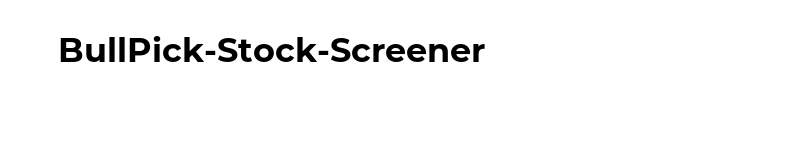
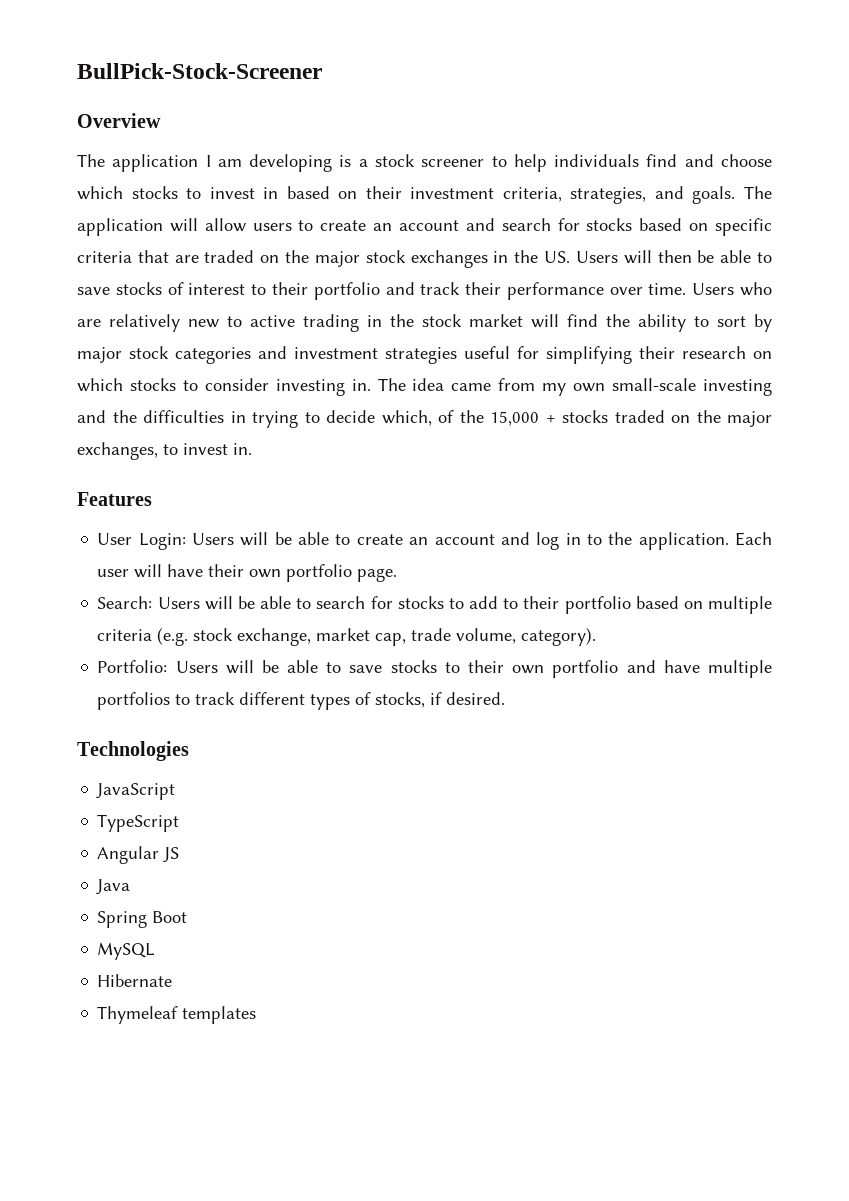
+ Overview
+ The application I am developing is a stock screener to help individuals find and choose which stocks to invest in based on their investment criteria, strategies, and goals. The application will allow users to create an account and search for stocks based on specific criteria that are traded on the major stock exchanges in the US. Users will then be able to save stocks of interest to their portfolio and track their performance over time. Users who are relatively new to active trading in the stock market will find the ability to sort by major stock categories and investment strategies useful for simplifying their research on which stocks to consider investing in. The idea came from my own small-scale investing and the difficulties in trying to decide which, of the 15,000 + stocks traded on the major exchanges, to invest in.
+ Features
+ User Login: Users will be able to create an account and log in to the application. Each user will have their own portfolio page.
+ Search: Users will be able to search for stocks to add to their portfolio based on multiple criteria (e.g. stock exchange, market cap, trade volume, category).
+ Portfolio: Users will be able to save stocks to their own portfolio and have multiple portfolios to track different types of stocks, if desired.
+ Technologies
+ JavaScript
+ TypeScript
+ Angular JS
+ Java
+ Spring Boot
+ MySQL
+ Hibernate
+ Thymeleaf templates

